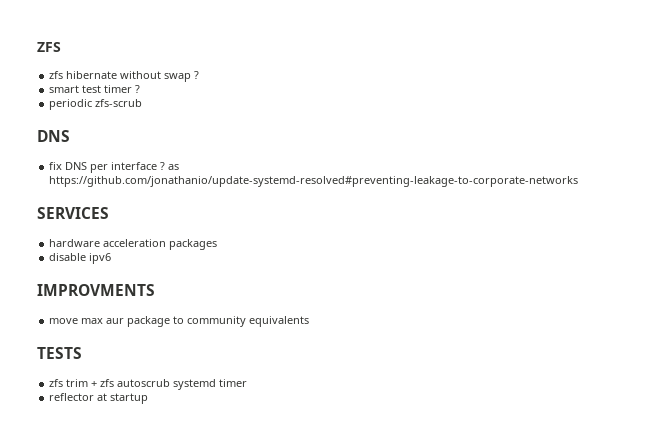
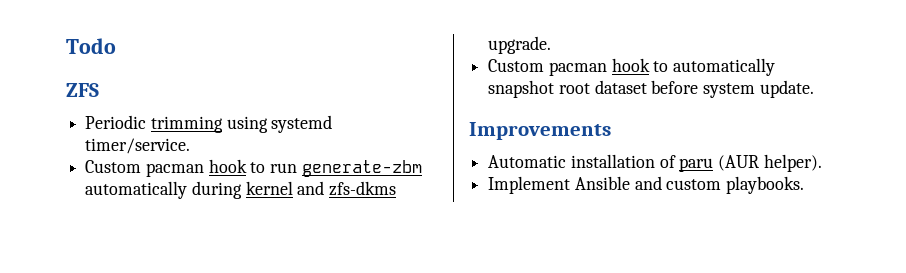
+ Todo
- zfs hibernate without swap ?
- smart test timer ?
- periodic zfs-scrub
- DNS
- fix DNS per interface ? as https://github.com/jonathanio/update-systemd-resolved#preventing-leakage-to-corporate-networks
- SERVICES
- hardware acceleration packages
- disable ipv6
- IMPROVMENTS
- move max aur package to community equivalents
- TESTS
- zfs trim + zfs autoscrub systemd timer
- reflector at startup
+ Periodic trimming using systemd timer/service.
+ Custom pacman hook to run generate-zbm automatically during kernel and zfs-dkms upgrade.
+ Custom pacman hook to automatically snapshot root dataset before system update.
+ Improvements
+ Automatic installation of paru (AUR helper).
+ Implement Ansible and custom playbooks.

